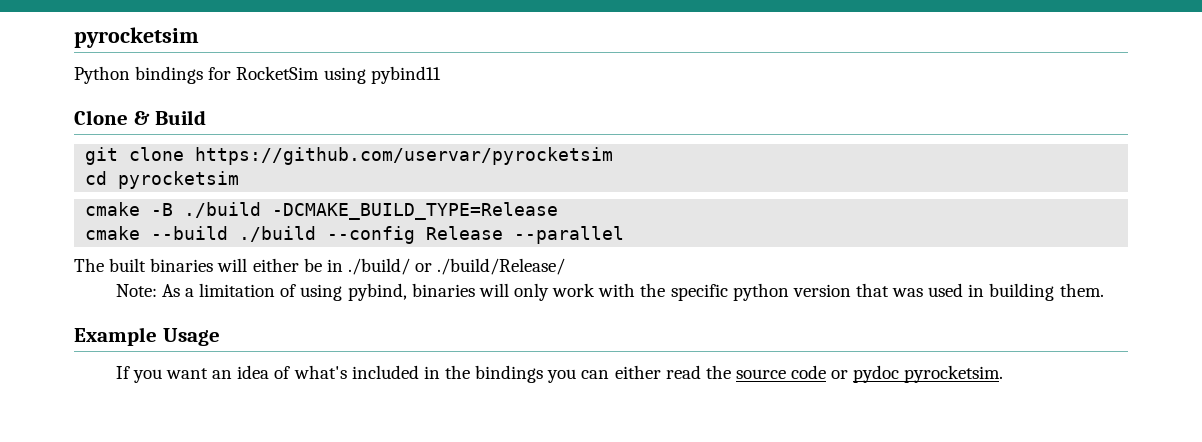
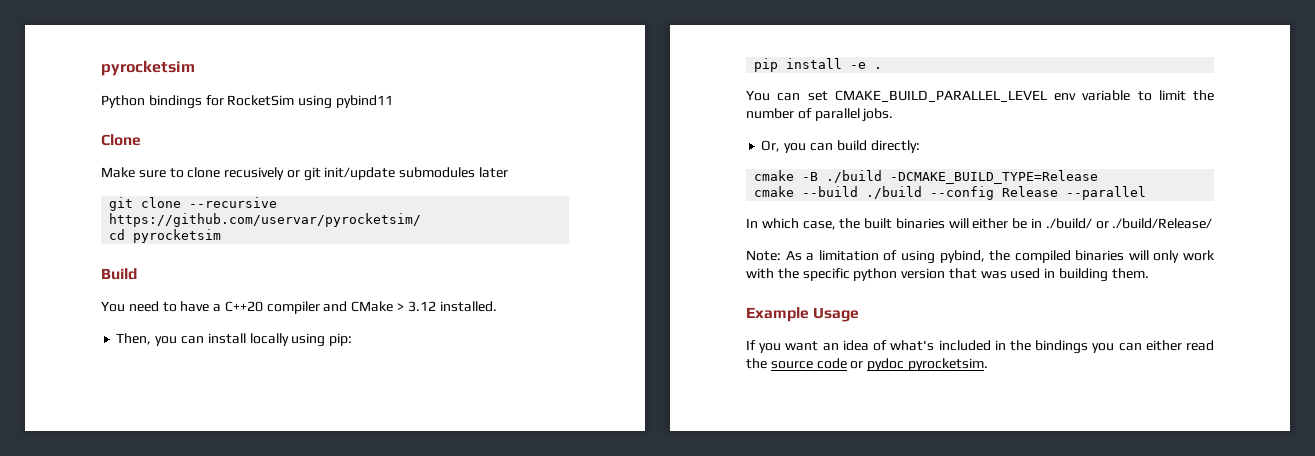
- Clone & Build
+ Clone
+ Make sure to clone recusively or git init/update submodules later
- git clone https://github.com/uservar/pyrocketsim
+ git clone --recursive https://github.com/uservar/pyrocketsim/
+ Build
+ You need to have a C++20 compiler and CMake > 3.12 installed.
+ Then, you can install locally using pip:
+ pip install -e .
+ You can set CMAKE_BUILD_PARALLEL_LEVEL env variable to limit the number of parallel jobs.
+ Or, you can build directly:
- The built binaries will either be in ./build/ or ./build/Release/
+ In which case, the built binaries will either be in ./build/ or ./build/Release/
- Note: As a limitation of using pybind, binaries will only work with the specific python version that was used in building them.
+ Note: As a limitation of using pybind, the compiled binaries will only work with the specific python version that was used in building them.

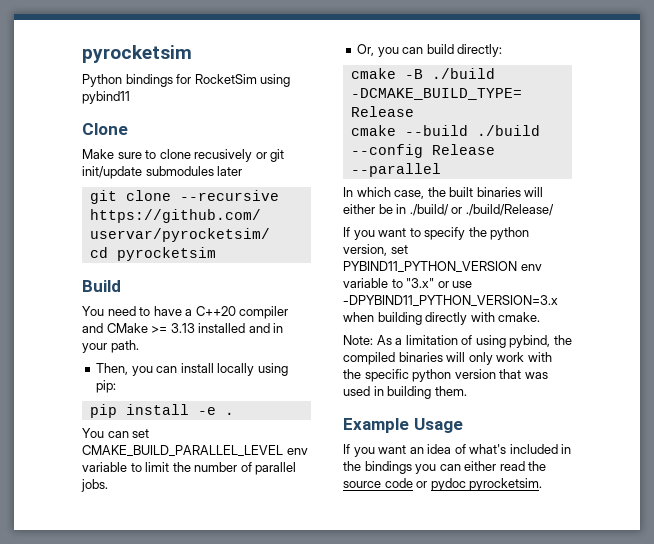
- You need to have a C++20 compiler and CMake > 3.12 installed.
+ You need to have a C++20 compiler and CMake >= 3.13 installed and in your path.
+ If you want to specify the python version, set PYBIND11_PYTHON_VERSION env variable to "3.x" or use -DPYBIND11_PYTHON_VERSION=3.x when building directly with cmake.

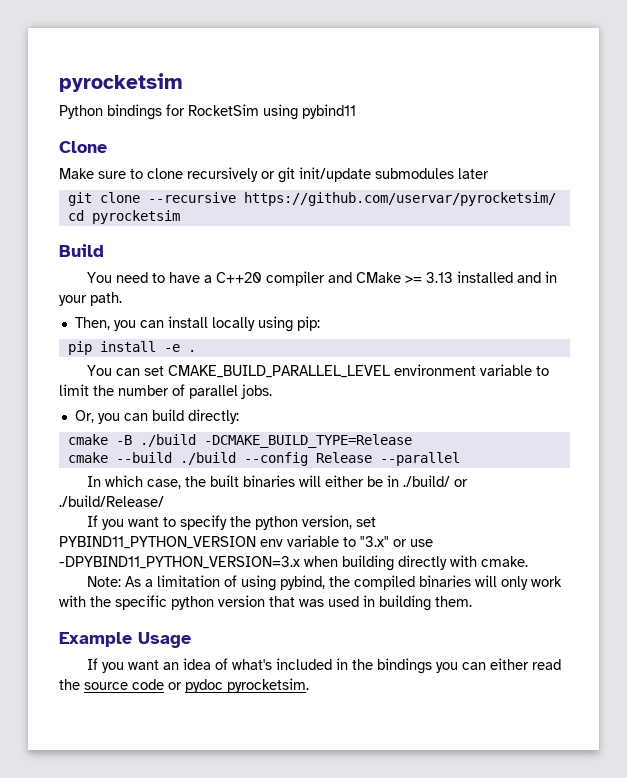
- Make sure to clone recusively or git init/update submodules later
+ Make sure to clone recursively or git init/update submodules later
- You can set CMAKE_BUILD_PARALLEL_LEVEL env variable to limit the number of parallel jobs.
+ You can set CMAKE_BUILD_PARALLEL_LEVEL environment variable to limit the number of parallel jobs.

